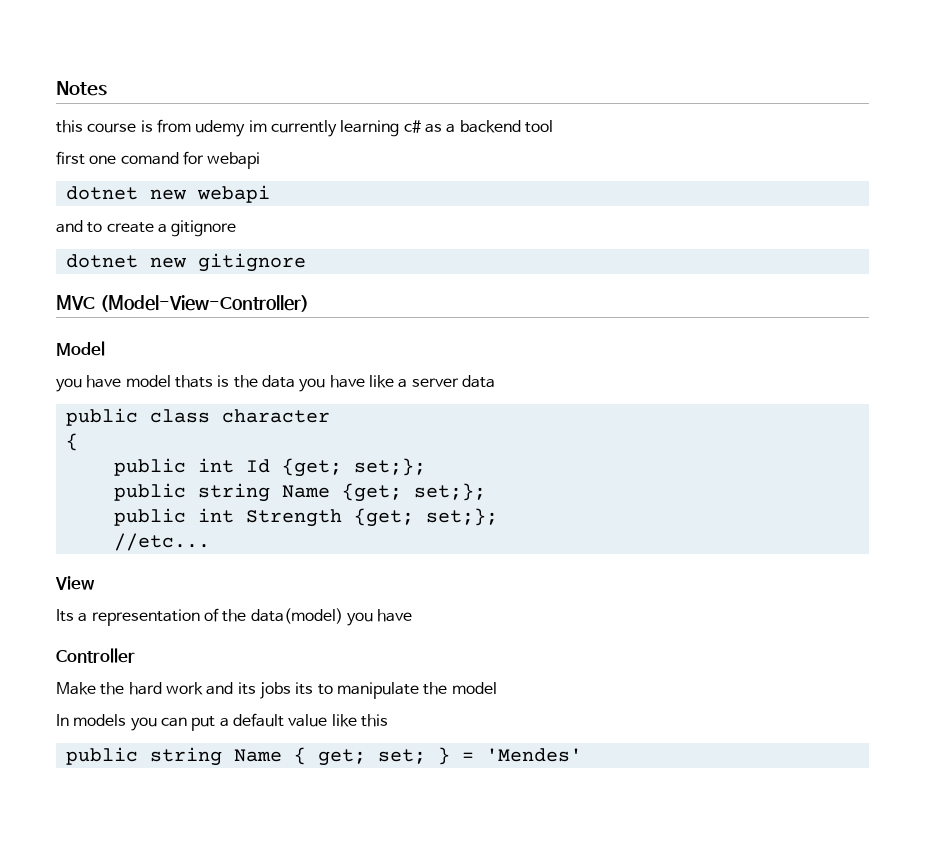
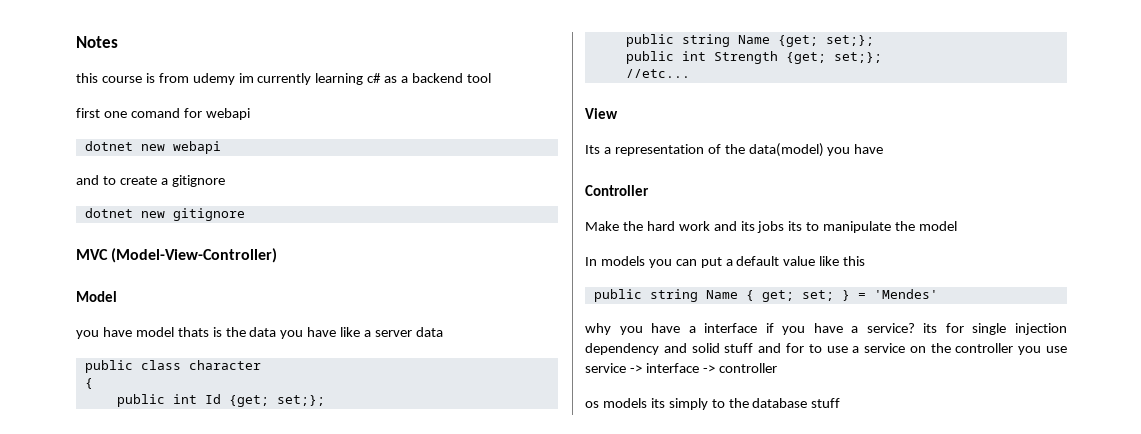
+ why you have a interface if you have a service? its for single injection dependency and solid stuff and for to use a service on the controller you use service -> interface -> controller
+ os models its simply to the database stuff

